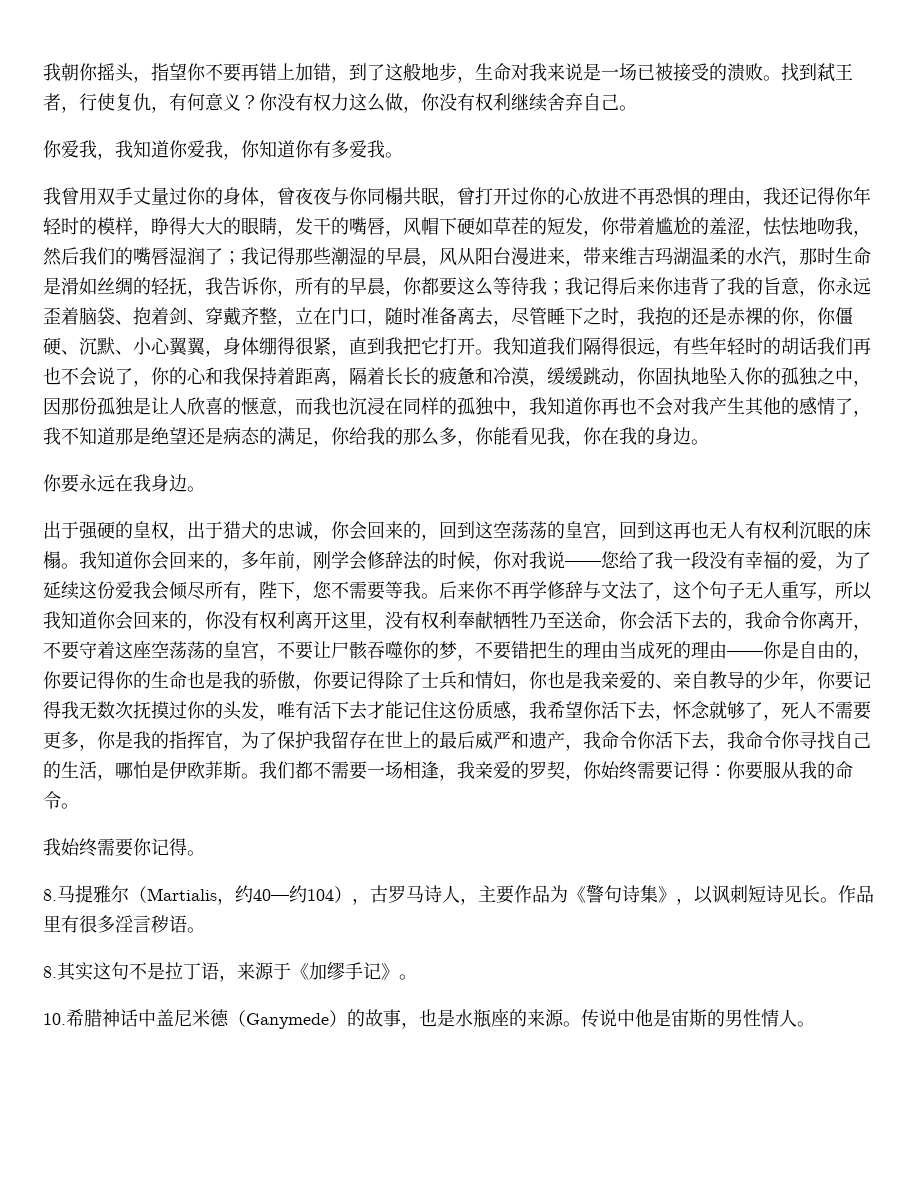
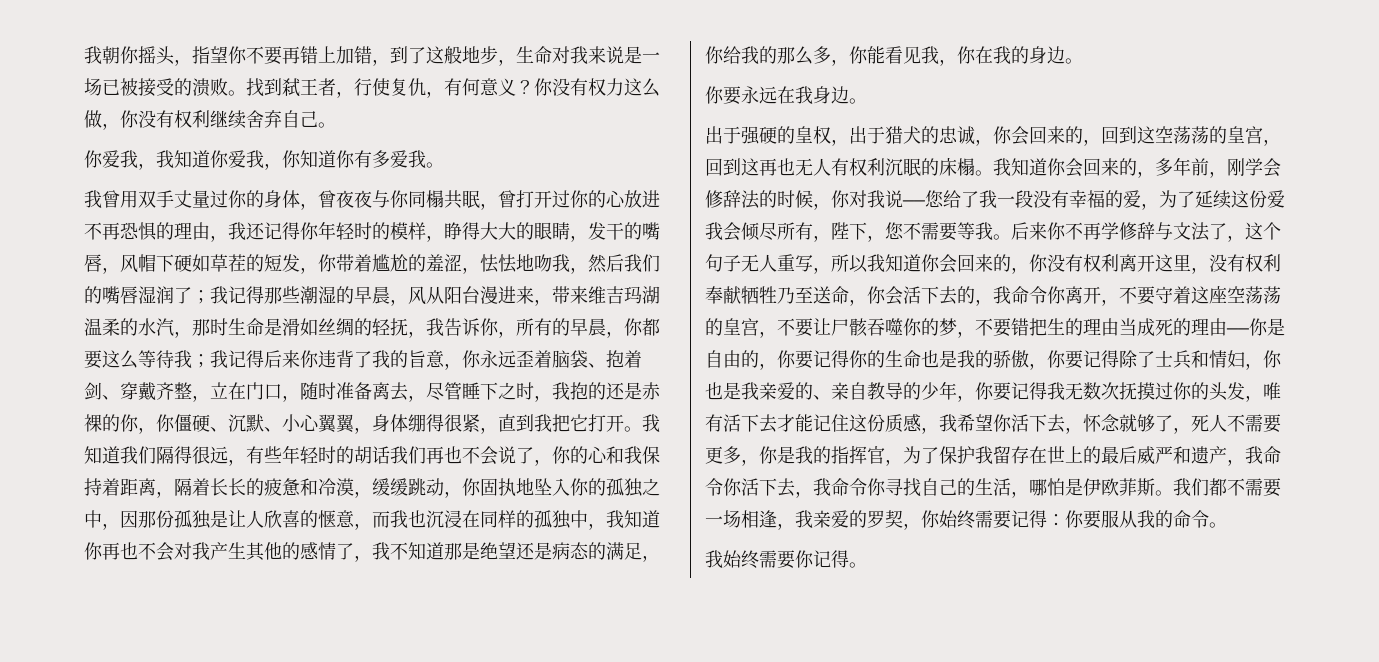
- 8.马提雅尔（Martialis，约40—约104），古罗马诗人，主要作品为《警句诗集》，以讽刺短诗见长。作品里有很多淫言秽语。
- 8.其实这句不是拉丁语，来源于《加缪手记》。
- 10.希腊神话中盖尼米德（Ganymede）的故事，也是水瓶座的来源。传说中他是宙斯的男性情人。

